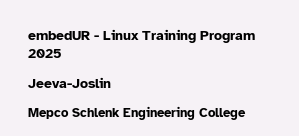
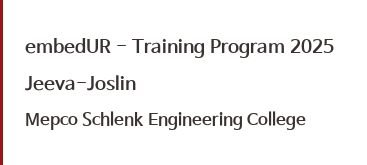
- embedUR - Linux Training Program 2025
+ embedUR - Training Program 2025

